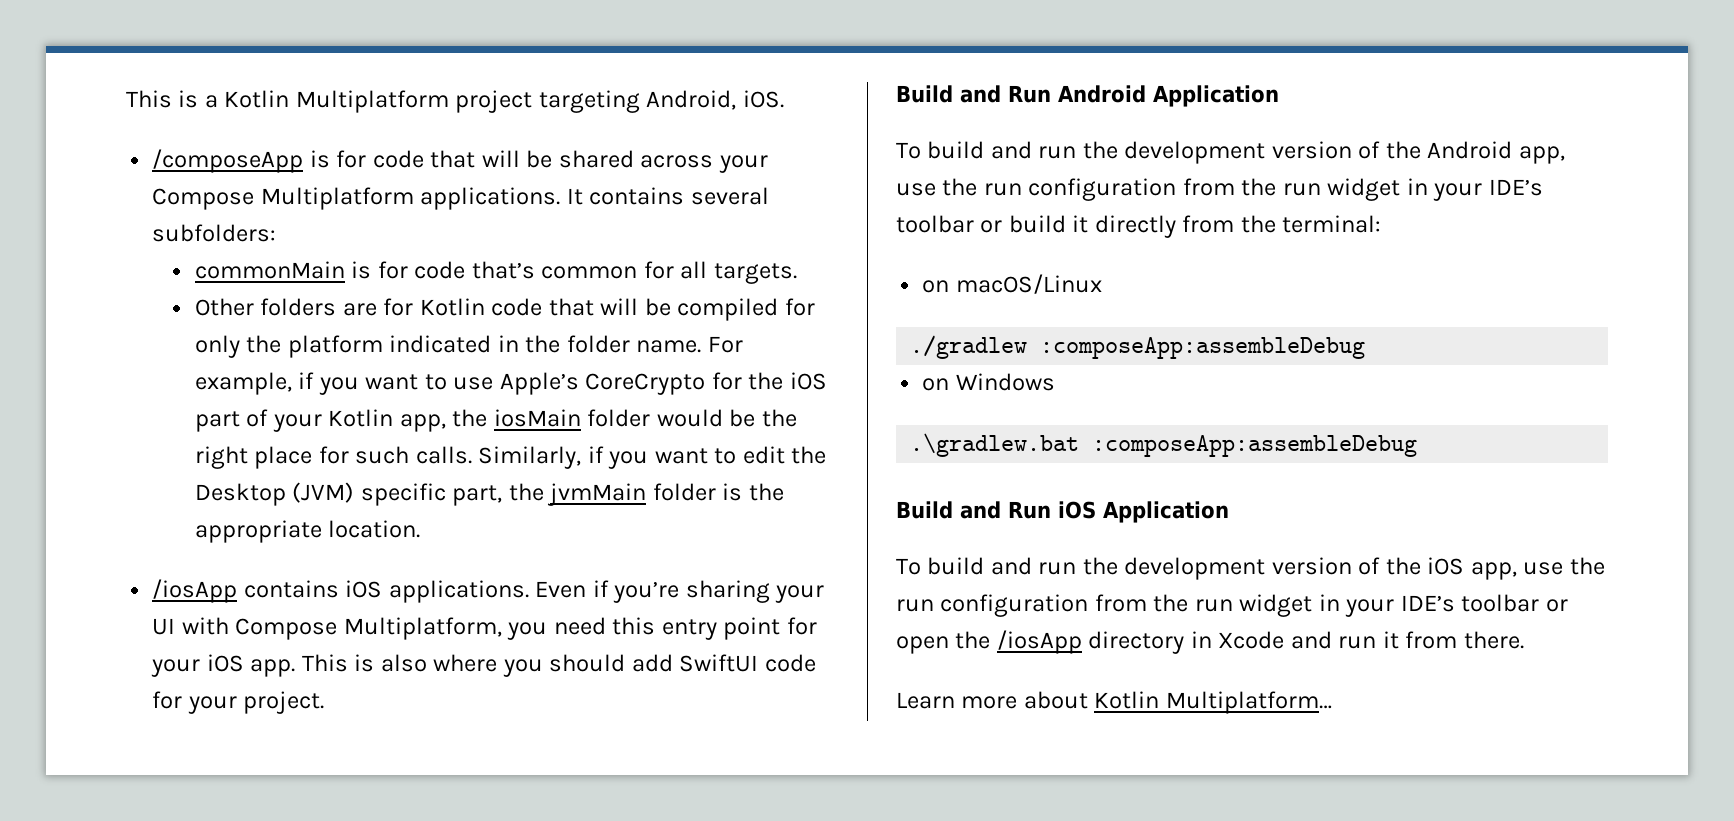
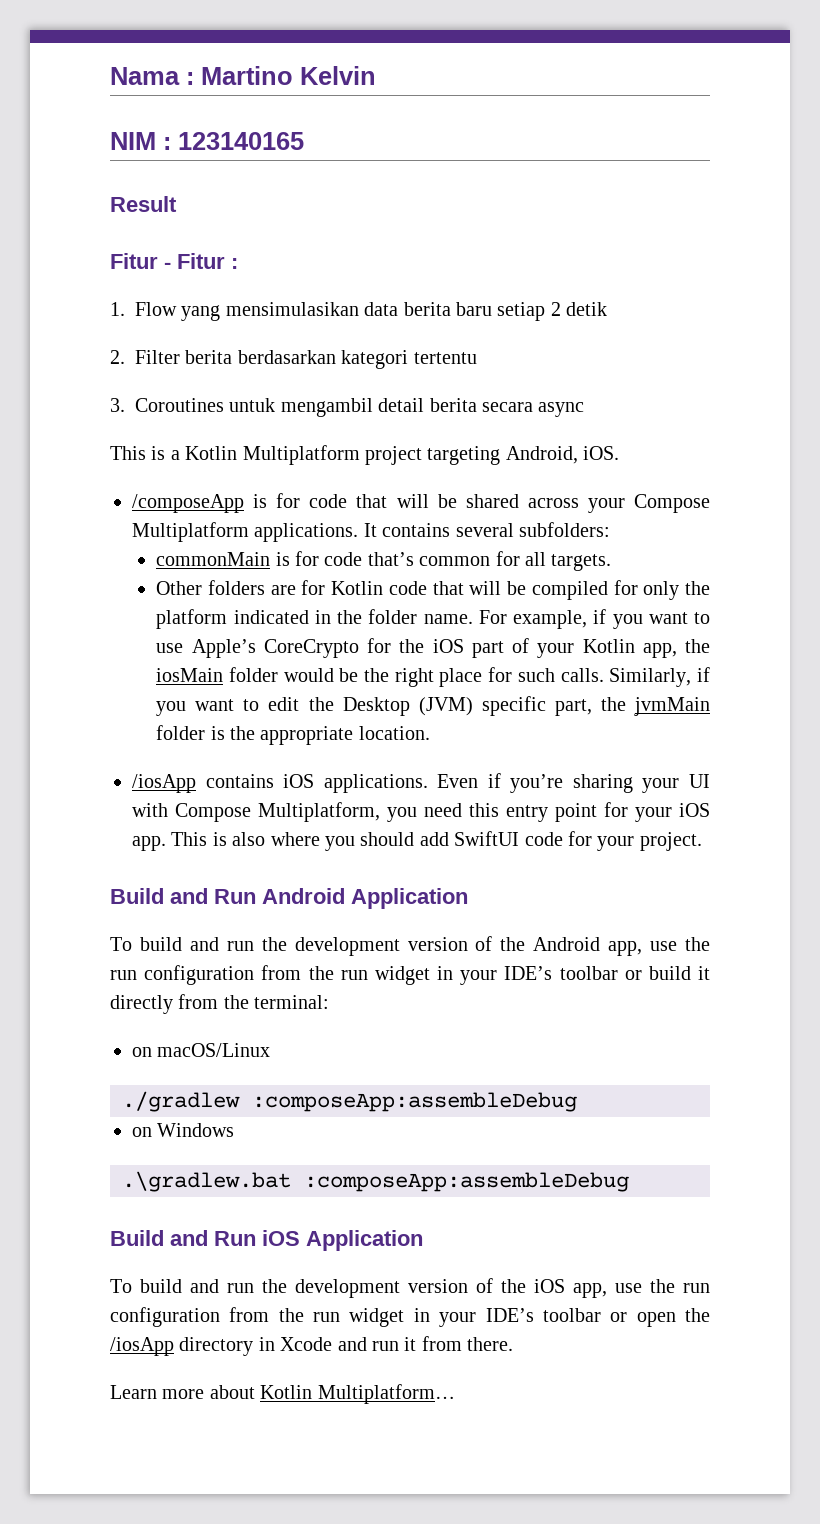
+ Nama : Martino Kelvin
+ NIM : 123140165
+ Result
+ Fitur - Fitur :
+ 1. Flow yang mensimulasikan data berita baru setiap 2 detik
+ 2. Filter berita berdasarkan kategori tertentu
+ 3. Coroutines untuk mengambil detail berita secara async

